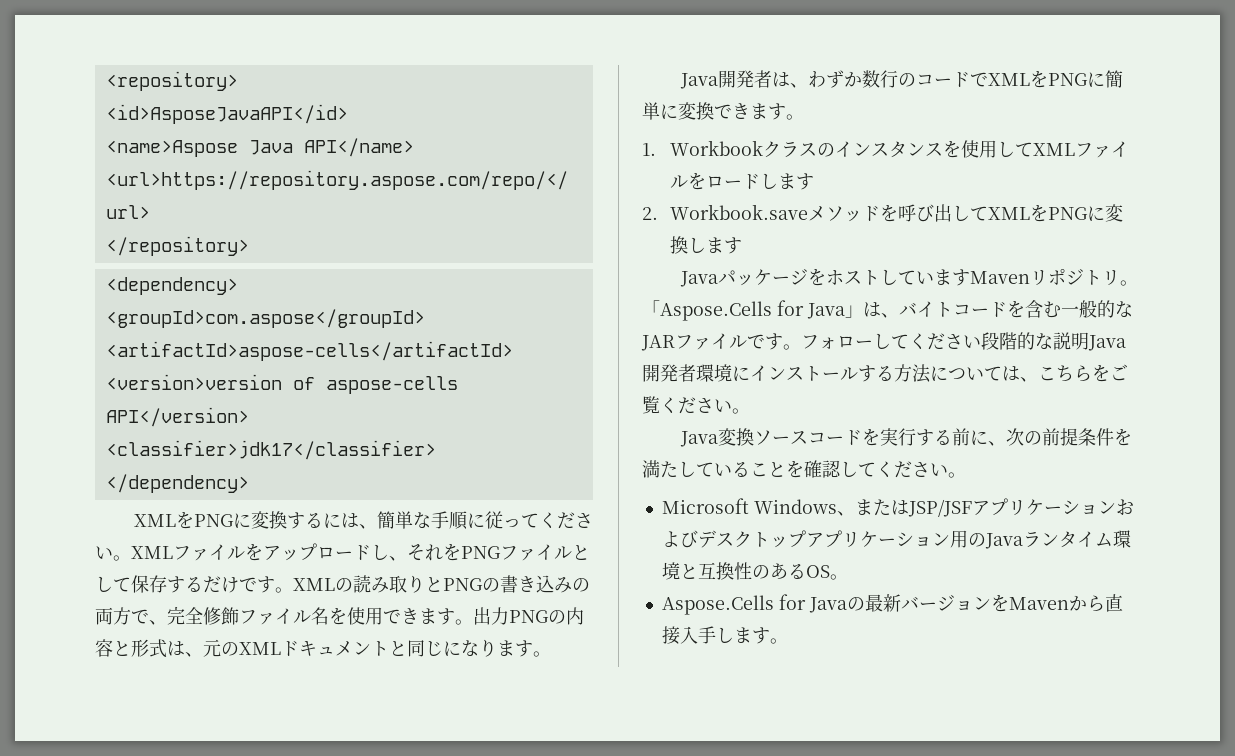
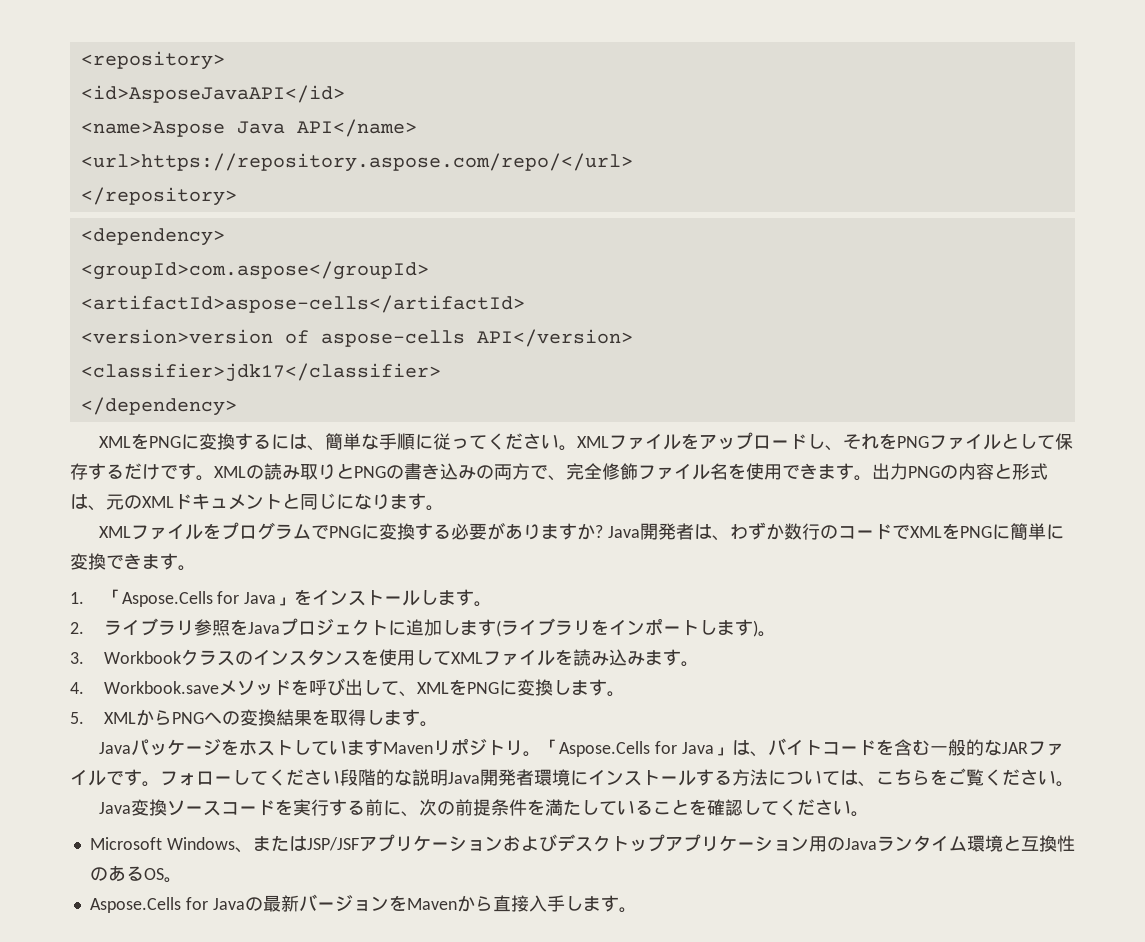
+ XMLファイルをプログラムでPNGに変換する必要がありますか?
- 1. Workbookクラスのインスタンスを使用してXMLファイルをロードします
- 2. Workbook.saveメソッドを呼び出してXMLをPNGに変換します
+ 1.「Aspose.Cells for Java」をインストールします。
+ 2.ライブラリ参照をJavaプロジェクトに追加します(ライブラリをインポートします)。
+ 3. Workbookクラスのインスタンスを使用してXMLファイルを読み込みます。
+ 4. Workbook.saveメソッドを呼び出して、XMLをPNGに変換します。
+ 5. XMLからPNGへの変換結果を取得します。

